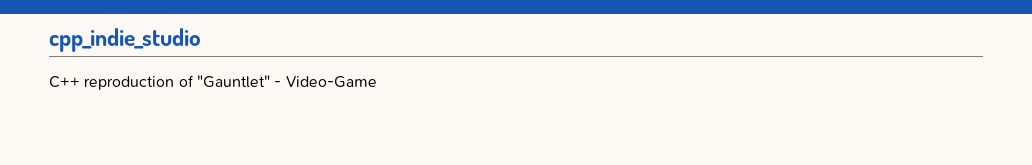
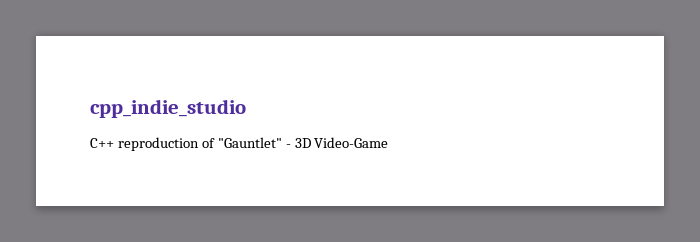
- C++ reproduction of "Gauntlet" - Video-Game
+ C++ reproduction of "Gauntlet" - 3D Video-Game

